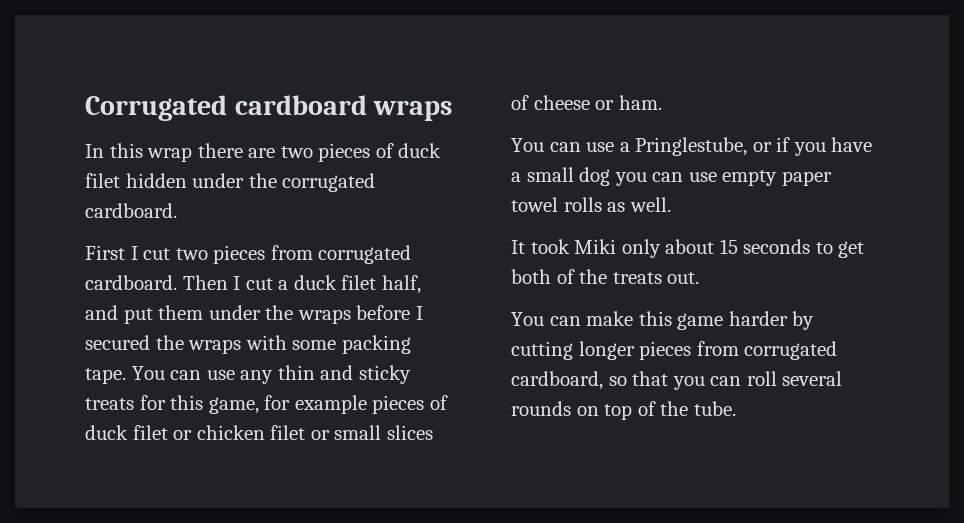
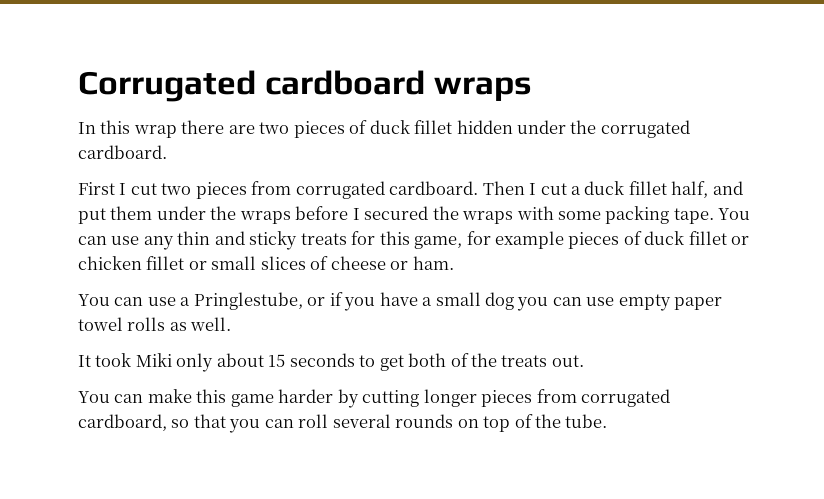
- In this wrap there are two pieces of duck filet hidden under the corrugated cardboard.
+ In this wrap there are two pieces of duck fillet hidden under the corrugated cardboard.
- Then I cut a duck filet half, and put them under the wraps before I secured the wraps with some packing tape.
+ Then I cut a duck fillet half, and put them under the wraps before I secured the wraps with some packing tape.
- You can use any thin and sticky treats for this game, for example pieces of duck filet or chicken filet or small slices of cheese or ham.
+ You can use any thin and sticky treats for this game, for example pieces of duck fillet or chicken fillet or small slices of cheese or ham.

